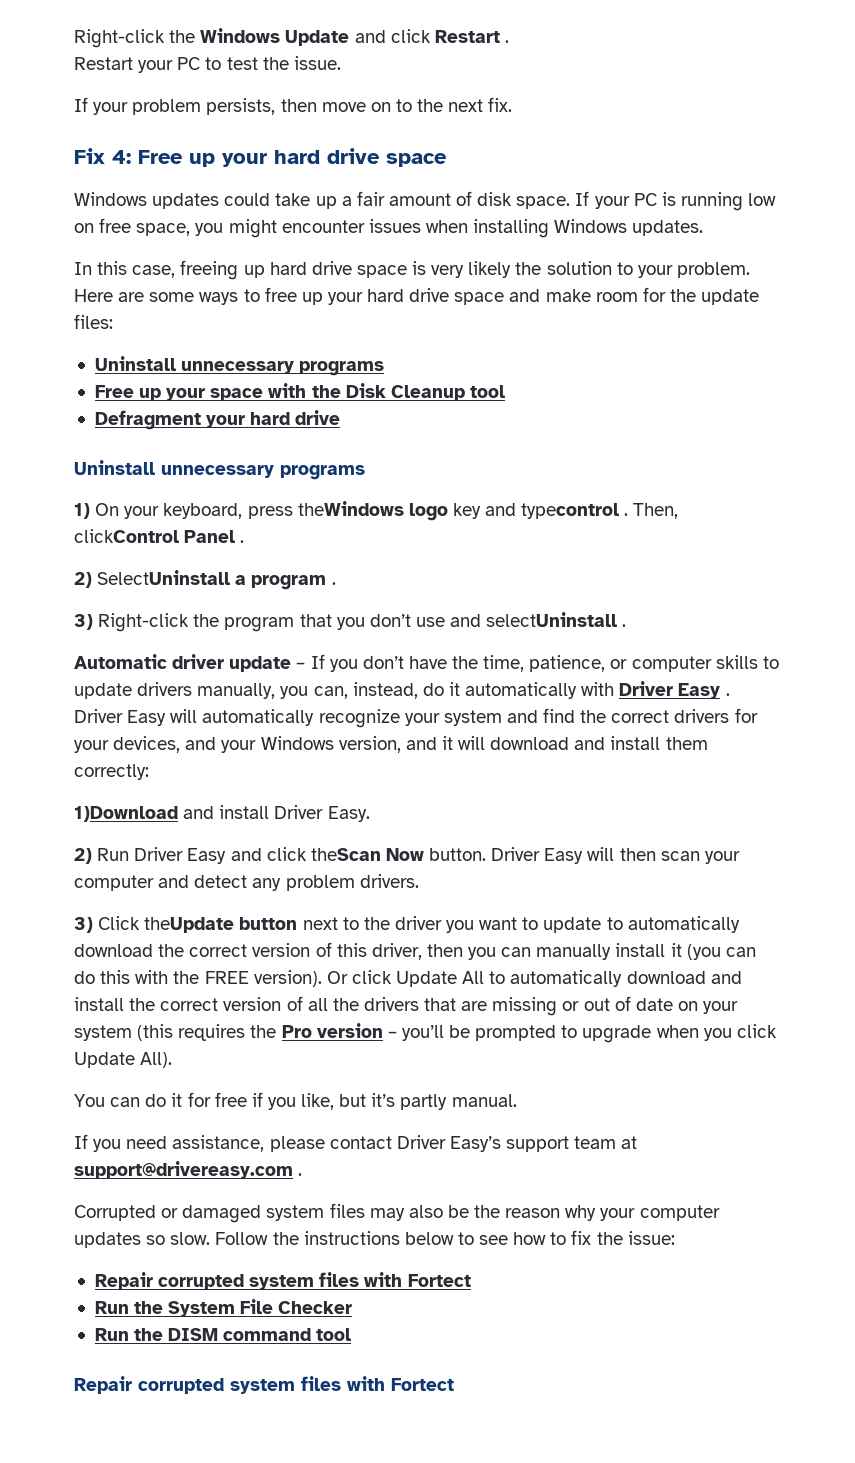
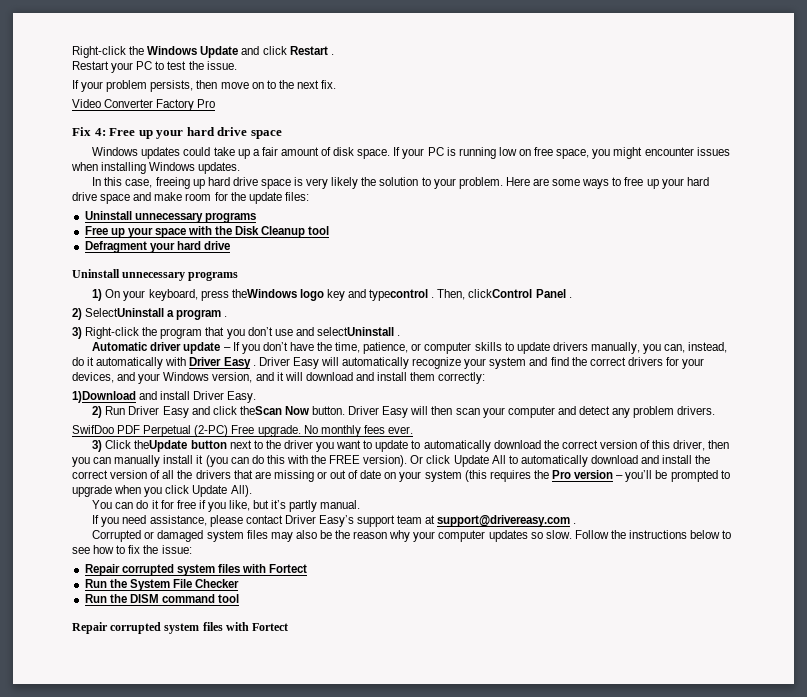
+ Video Converter Factory Pro
+ SwifDoo PDF Perpetual (2-PC) Free upgrade. No monthly fees ever.

